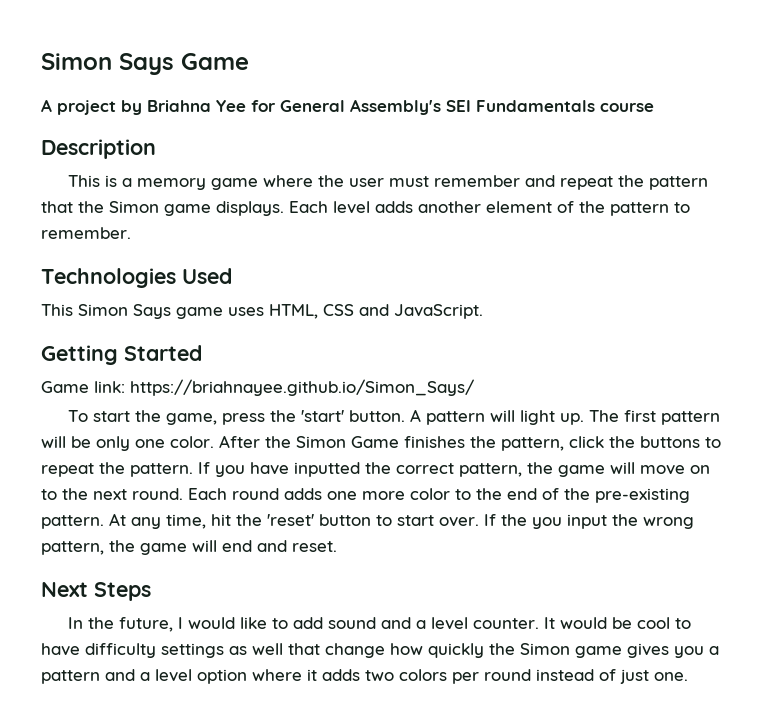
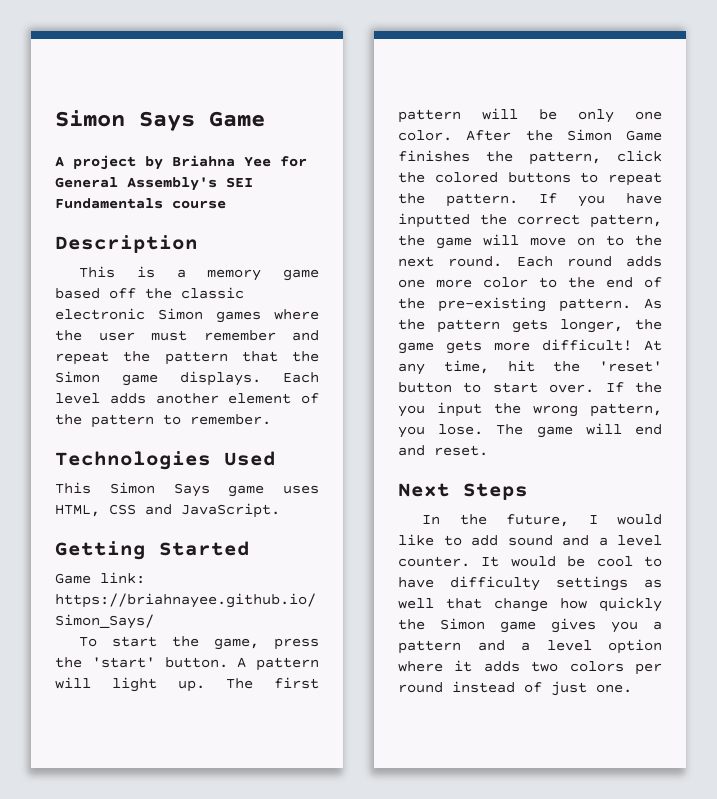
- This is a memory game where the user must remember and repeat the pattern that the Simon game displays.
+ This is a memory game based off the classic electronic Simon games where the user must remember and repeat the pattern that the Simon game displays.
- After the Simon Game finishes the pattern, click the buttons to repeat the pattern.
+ After the Simon Game finishes the pattern, click the colored buttons to repeat the pattern.
+ As the pattern gets longer, the game gets more difficult!
- If the you input the wrong pattern, the game will end and reset.
+ If the you input the wrong pattern, you lose. The game will end and reset.

